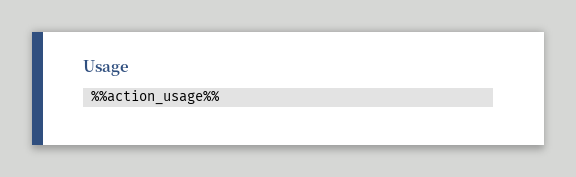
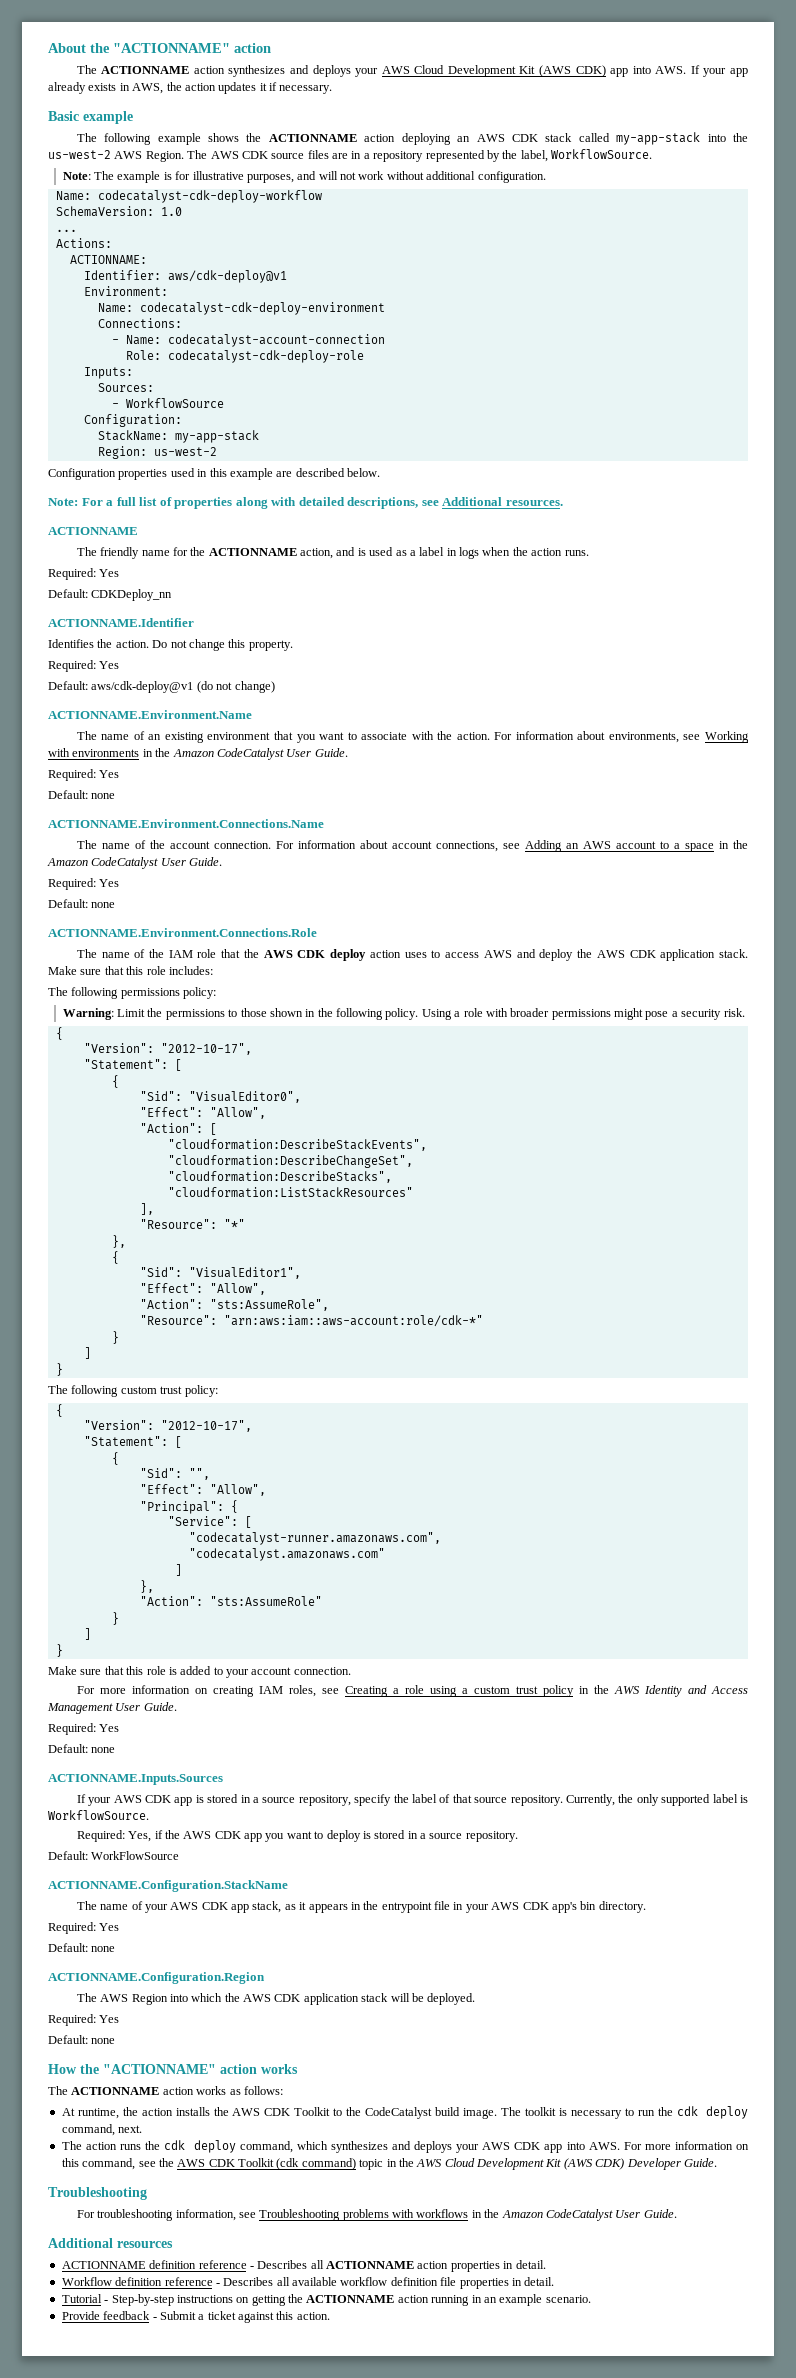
- Usage
- %%action_usage%%
+ About the "ACTIONNAME" action
+ The ACTIONNAME action synthesizes and deploys your AWS Cloud Development Kit (AWS CDK) app into AWS. If your app already exists in AWS, the action updates it if necessary.
+ Basic example
+ The following example shows the ACTIONNAME action deploying an AWS CDK stack called my-app-stack into the us-west-2 AWS Region. The AWS CDK source files are in a repository represented by the label, WorkflowSource.
+ Note: The example is for illustrative purposes, and will not work without additional configuration.
+ Name: codecatalyst-cdk-deploy-workflow
+ SchemaVersion: 1.0
+ ...
+ Actions:
+ ACTIONNAME:
+ Identifier: aws/cdk-deploy@v1
+ Environment:
+ Name: codecatalyst-cdk-deploy-environment
+ Connections:
+ - Name: codecatalyst-account-connection
+ Role: codecatalyst-cdk-deploy-role
+ Inputs:
+ Sources:
+ - WorkflowSource
+ Configuration:
+ StackName: my-app-stack
+ Region: us-west-2
+ Configuration properties used in this example are described below.
+ Note: For a full list of properties along with detailed descriptions, see Additional resources.
+ ACTIONNAME
+ The friendly name for the ACTIONNAME action, and is used as a label in logs when the action runs.
+ Required: Yes
+ Default: CDKDeploy_nn
+ ACTIONNAME.Identifier
+ Identifies the action. Do not change this property.
+ Required: Yes
+ Default: aws/cdk-deploy@v1 (do not change)
+ ACTIONNAME.Environment.Name
+ The name of an existing environment that you want to associate with the action. For information about environments, see Working with environments in the Amazon CodeCatalyst User Guide.
+ Required: Yes
+ Default: none
+ ACTIONNAME.Environment.Connections.Name
+ The name of the account connection. For information about account connections, see Adding an AWS account to a space in the Amazon CodeCatalyst User Guide.
+ Required: Yes
+ Default: none
+ ACTIONNAME.Environment.Connections.Role
+ The name of the IAM role that the AWS CDK deploy action uses to access AWS and deploy the AWS CDK application stack. Make sure that this role includes:
+ The following permissions policy:
+ Warning: Limit the permissions to those shown in the following policy. Using a role with broader permissions might pose a security risk.
+ {
+ "Version": "2012-10-17",
+ "Statement": [
+ {
+ "Sid": "VisualEditor0",
+ "Effect": "Allow",
+ "Action": [
+ "cloudformation:DescribeStackEvents",
+ "cloudformation:DescribeChangeSet",
+ "cloudformation:DescribeStacks",
+ "cloudformation:ListStackResources"
+ ],
+ "Resource": "*"
+ },
+ {
+ "Sid": "VisualEditor1",
+ "Effect": "Allow",
+ "Action": "sts:AssumeRole",
+ "Resource": "arn:aws:iam::aws-account:role/cdk-*"
+ }
+ ]
+ }
+ The following custom trust policy:
+ {
+ "Version": "2012-10-17",
+ "Statement": [
+ {
+ "Sid": "",
+ "Effect": "Allow",
+ "Principal": {
+ "Service": [
+ "codecatalyst-runner.amazonaws.com",
+ "codecatalyst.amazonaws.com"
+ ]
+ },
+ "Action": "sts:AssumeRole"
+ }
+ ]
+ }
+ Make sure that this role is added to your account connection.
+ For more information on creating IAM roles, see Creating a role using a custom trust policy in the AWS Identity and Access Management User Guide.
+ Required: Yes
+ Default: none
+ ACTIONNAME.Inputs.Sources
+ If your AWS CDK app is stored in a source repository, specify the label of that source repository. Currently, the only supported label is WorkflowSource.
+ Required: Yes, if the AWS CDK app you want to deploy is stored in a source repository.
+ Default: WorkFlowSource
+ ACTIONNAME.Configuration.StackName
+ The name of your AWS CDK app stack, as it appears in the entrypoint file in your AWS CDK app's bin directory.
+ Required: Yes
+ Default: none
+ ACTIONNAME.Configuration.Region
+ The AWS Region into which the AWS CDK application stack will be deployed.
+ Required: Yes
+ Default: none
+ How the "ACTIONNAME" action works
+ The ACTIONNAME action works as follows:
+ At runtime, the action installs the AWS CDK Toolkit to the CodeCatalyst build image. The toolkit is necessary to run the cdk deploy command, next.
+ The action runs the cdk deploy command, which synthesizes and deploys your AWS CDK app into AWS. For more information on this command, see the AWS CDK Toolkit (cdk command) topic in the AWS Cloud Development Kit (AWS CDK) Developer Guide.
+ Troubleshooting
+ For troubleshooting information, see Troubleshooting problems with workflows in the Amazon CodeCatalyst User Guide.
+ Additional resources
+ ACTIONNAME definition reference - Describes all ACTIONNAME action properties in detail.
+ Workflow definition reference - Describes all available workflow definition file properties in detail.
+ Tutorial - Step-by-step instructions on getting the ACTIONNAME action running in an example scenario.
+ Provide feedback - Submit a ticket against this action.

